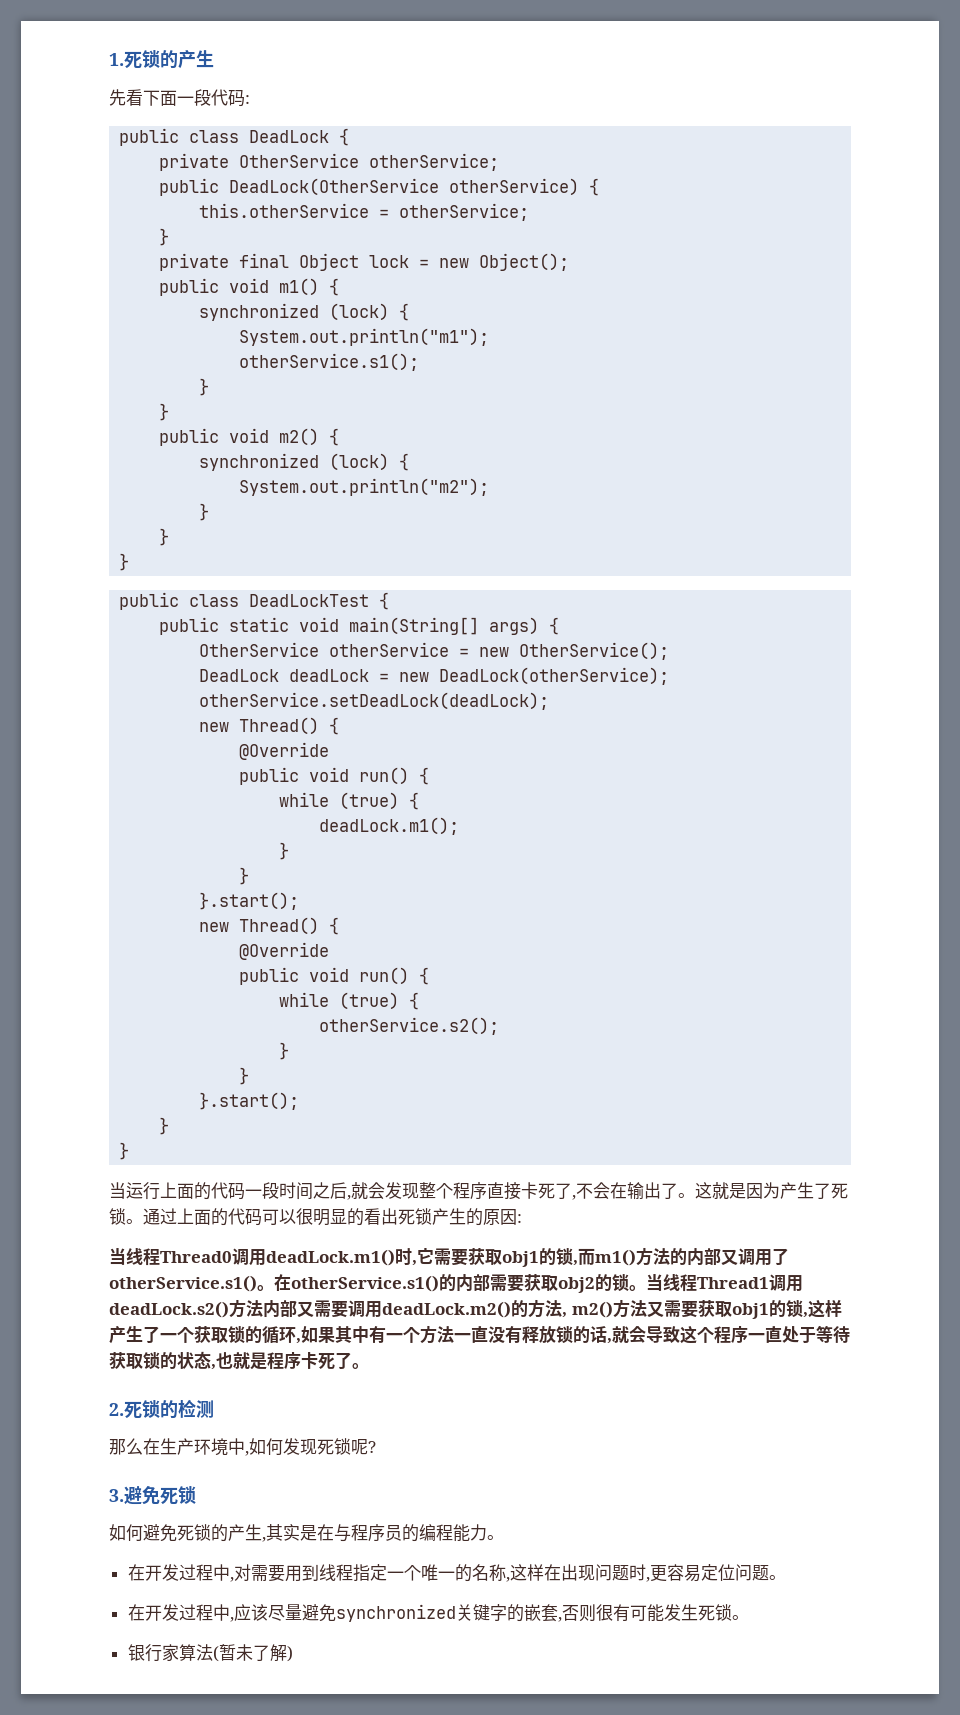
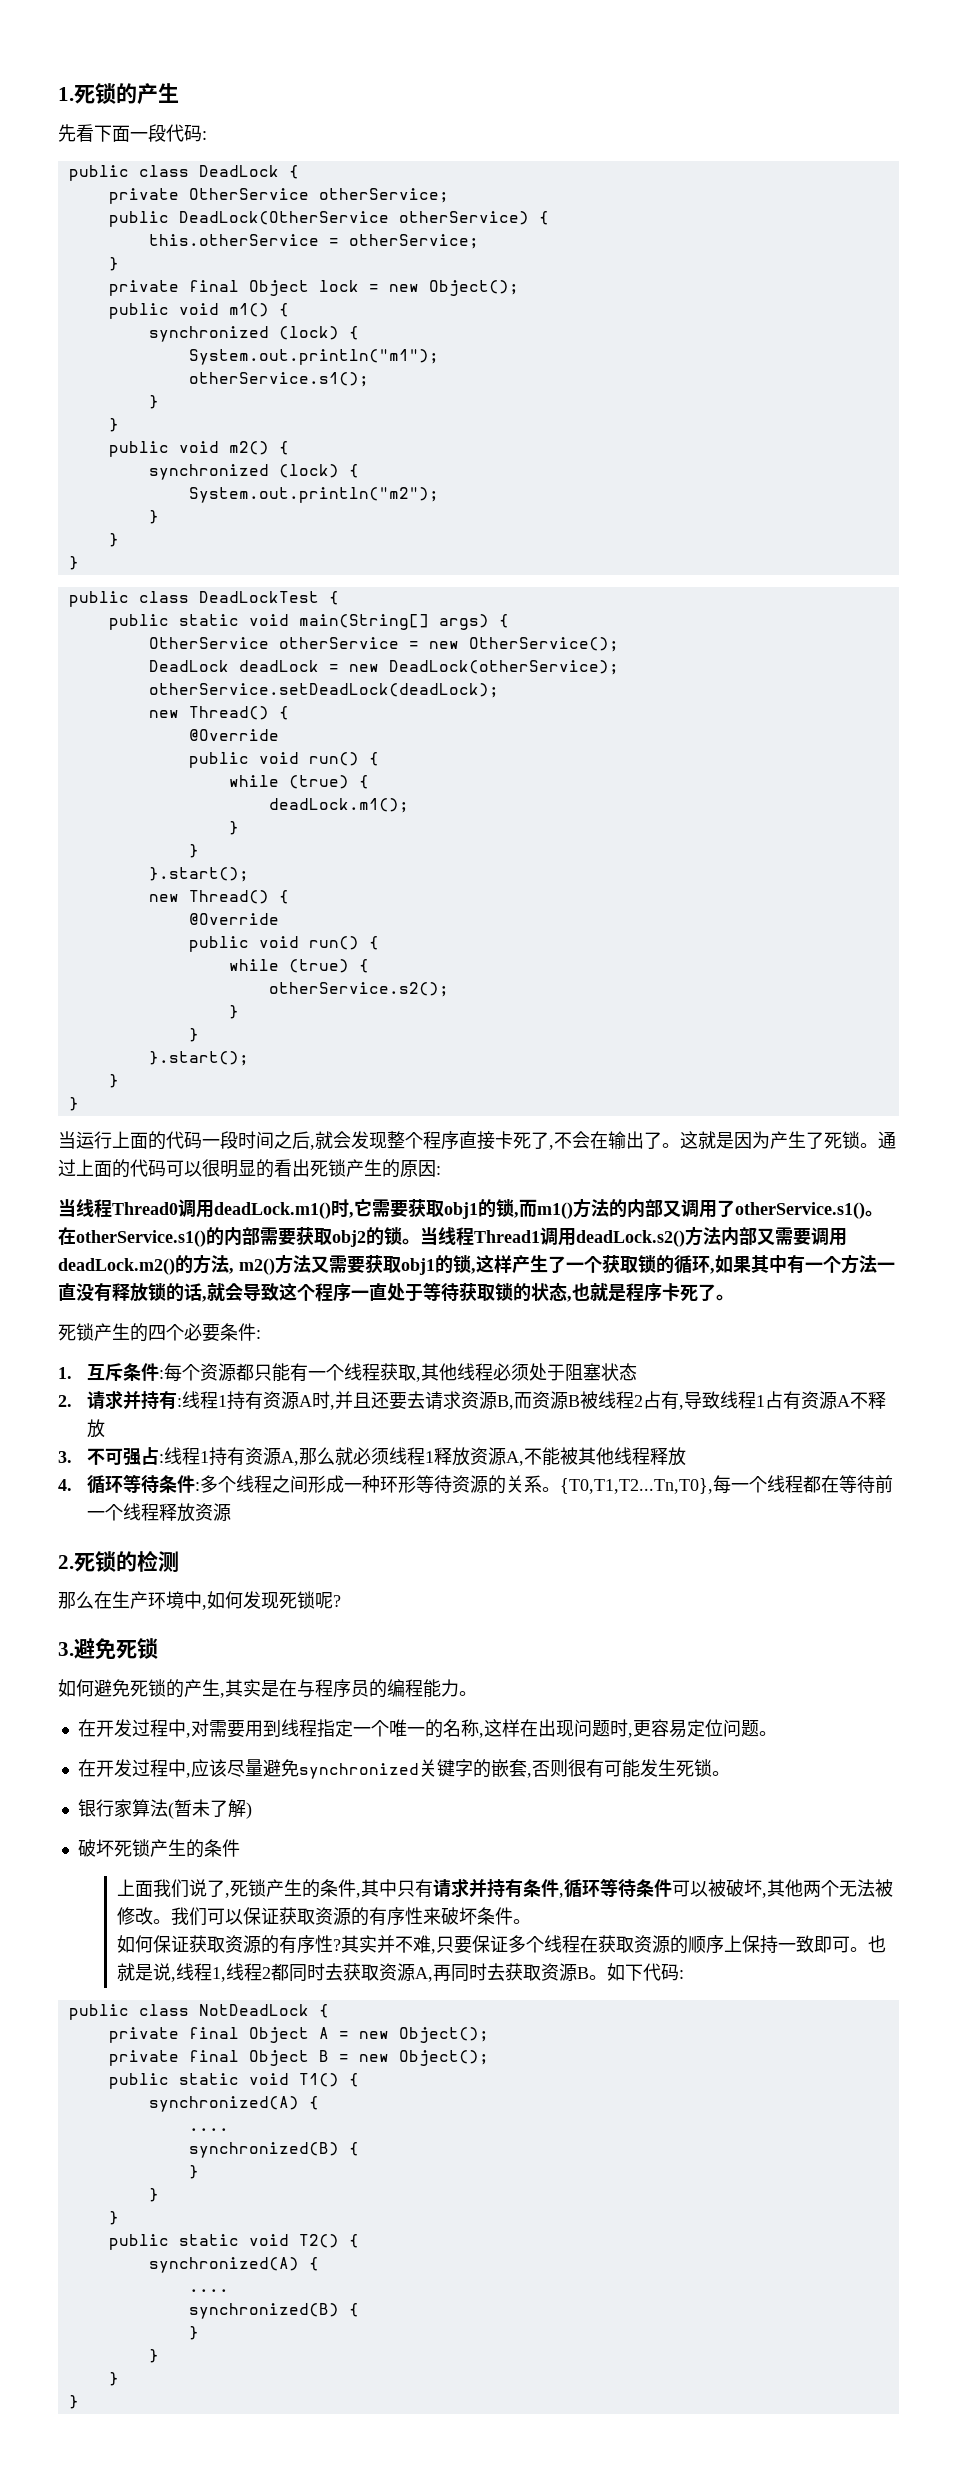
+ 死锁产生的四个必要条件:
+ 1.互斥条件:每个资源都只能有一个线程获取,其他线程必须处于阻塞状态
+ 2.请求并持有:线程1持有资源A时,并且还要去请求资源B,而资源B被线程2占有,导致线程1占有资源A不释放
+ 3.不可强占:线程1持有资源A,那么就必须线程1释放资源A,不能被其他线程释放
+ 4.循环等待条件:多个线程之间形成一种环形等待资源的关系。{T0,T1,T2...Tn,T0},每一个线程都在等待前一个线程释放资源
+ 破坏死锁产生的条件
+ 上面我们说了,死锁产生的条件,其中只有请求并持有条件,循环等待条件可以被破坏,其他两个无法被修改。我们可以保证获取资源的有序性来破坏条件。
+ 如何保证获取资源的有序性?其实并不难,只要保证多个线程在获取资源的顺序上保持一致即可。也就是说,线程1,线程2都同时去获取资源A,再同时去获取资源B。如下代码:
+ public class NotDeadLock {
+ private final Object A = new Object();
+ private final Object B = new Object();
+ public static void T1() {
+ synchronized(A) {
+ ....
+ synchronized(B) {
+ }
+ }
+ }
+ public static void T2() {
+ synchronized(A) {
+ ....
+ synchronized(B) {
+ }
+ }
+ }
+ }

